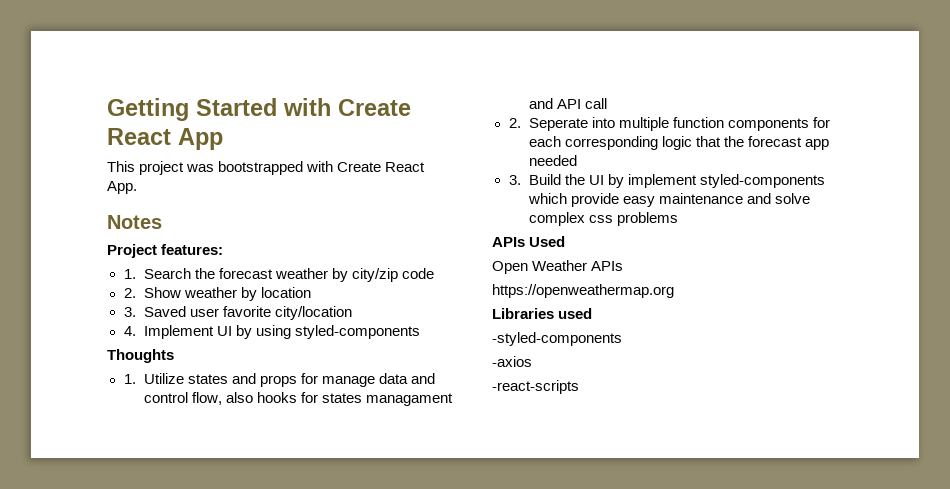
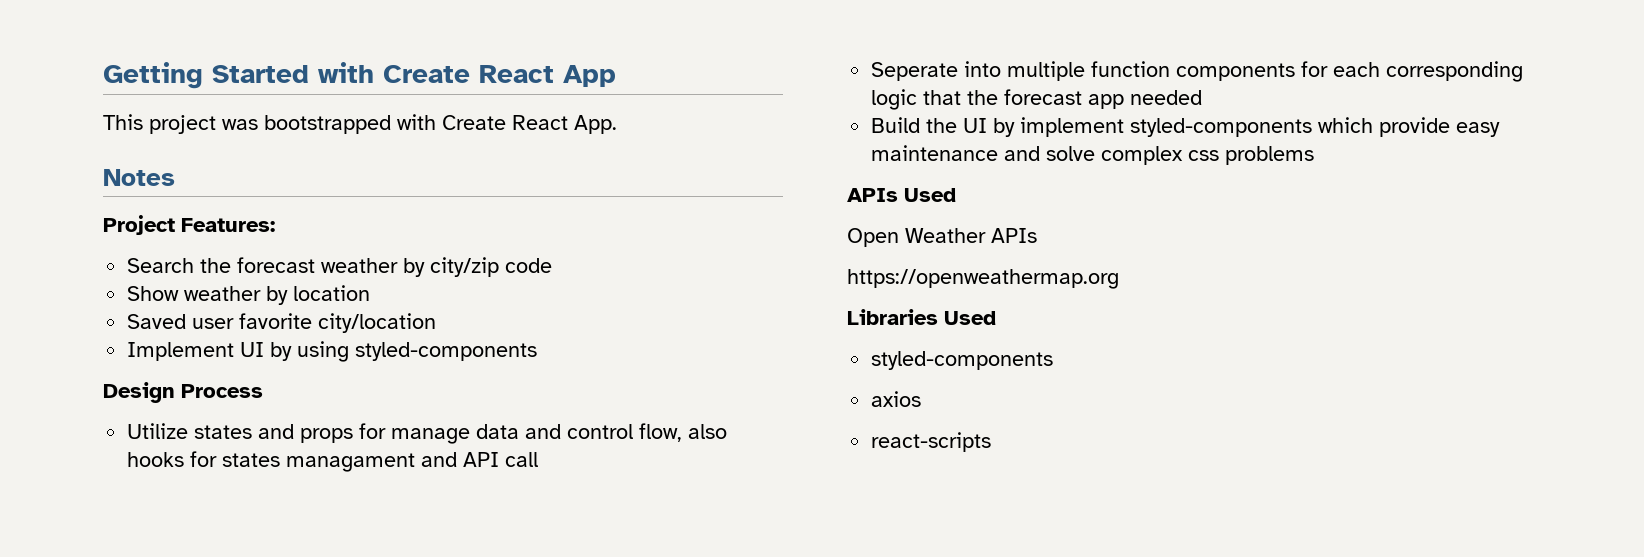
- Project features:
- 1. Search the forecast weather by city/zip code
+ Project Features:
+ Search the forecast weather by city/zip code
- 2. Show weather by location
+ Show weather by location
- 3. Saved user favorite city/location
+ Saved user favorite city/location
- 4. Implement UI by using styled-components
+ Implement UI by using styled-components
- Thoughts
- 1. Utilize states and props for manage data and control flow, also hooks for states managament and API call
+ Design Process
+ Utilize states and props for manage data and control flow, also hooks for states managament and API call
- 2. Seperate into multiple function components for each corresponding logic that the forecast app needed
+ Seperate into multiple function components for each corresponding logic that the forecast app needed
- 3. Build the UI by implement styled-components which provide easy maintenance and solve complex css problems
+ Build the UI by implement styled-components which provide easy maintenance and solve complex css problems
- Libraries used
- -styled-components
- -axios
- -react-scripts
+ Libraries Used
+ styled-components
+ axios
+ react-scripts

